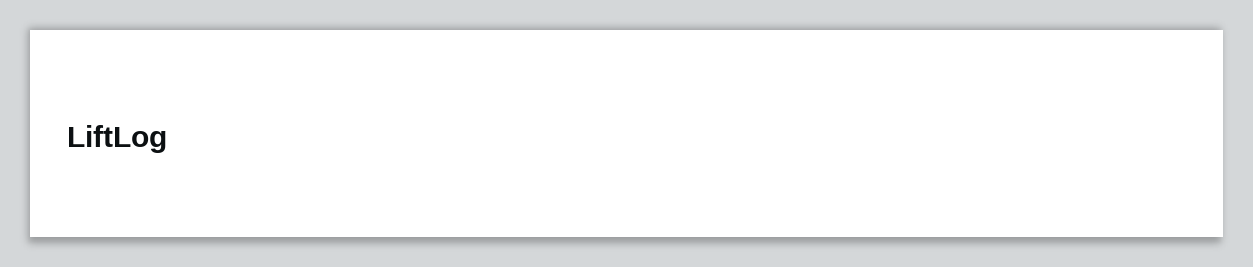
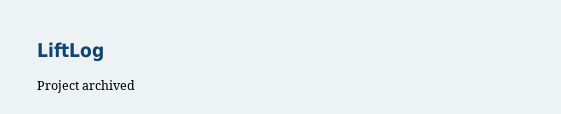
+ Project archived

